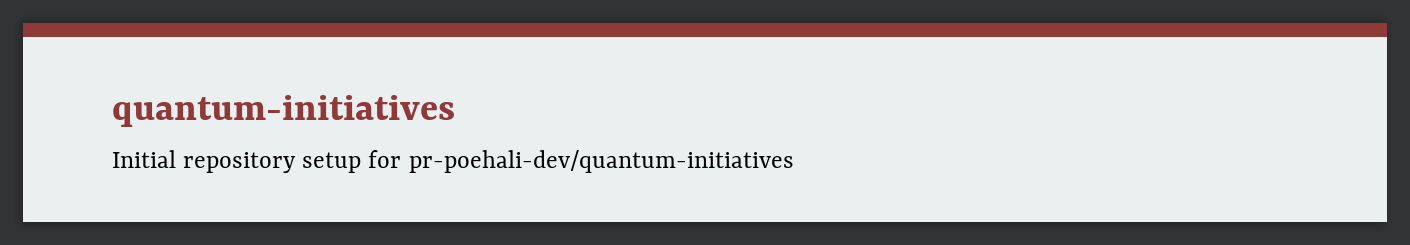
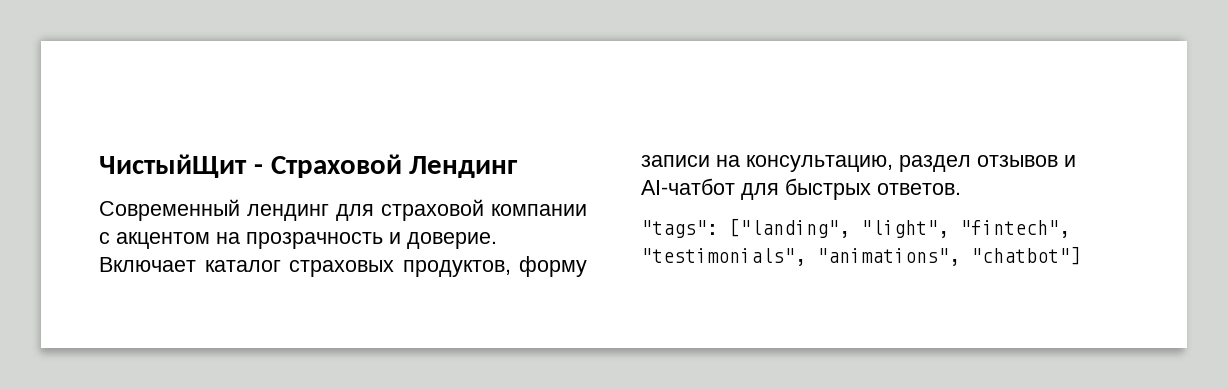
- quantum-initiatives
- Initial repository setup for pr-poehali-dev/quantum-initiatives
+ ЧистыйЩит - Страховой Лендинг
+ Современный лендинг для страховой компании с акцентом на прозрачность и доверие. Включает каталог страховых продуктов, форму записи на консультацию, раздел отзывов и AI-чатбот для быстрых ответов.
+ "tags": ["landing", "light", "fintech", "testimonials", "animations", "chatbot"]

